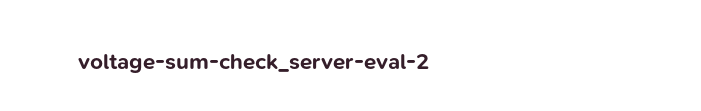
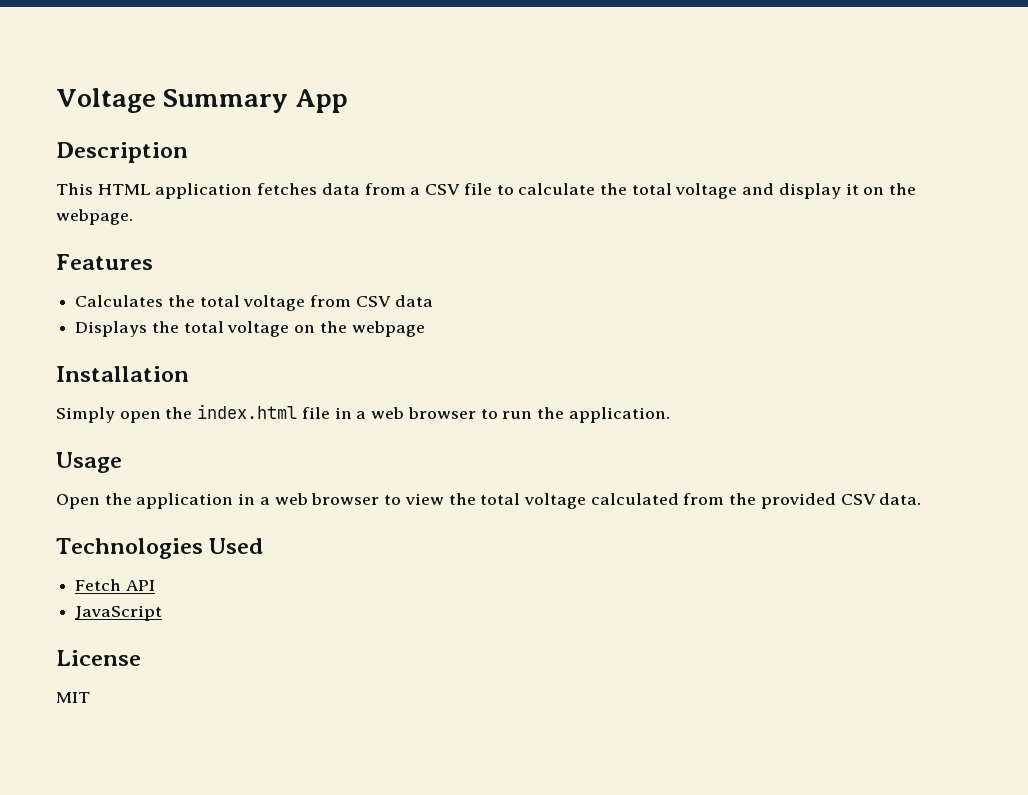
- voltage-sum-check_server-eval-2
+ Voltage Summary App
+ Description
+ This HTML application fetches data from a CSV file to calculate the total voltage and display it on the webpage.
+ Features
+ Calculates the total voltage from CSV data
+ Displays the total voltage on the webpage
+ Installation
+ Simply open the index.html file in a web browser to run the application.
+ Usage
+ Open the application in a web browser to view the total voltage calculated from the provided CSV data.
+ Technologies Used
+ Fetch API
+ JavaScript
+ License
+ MIT

